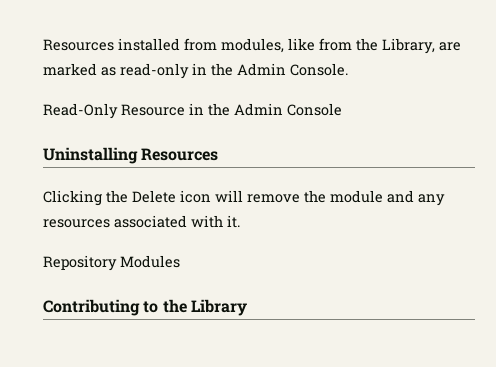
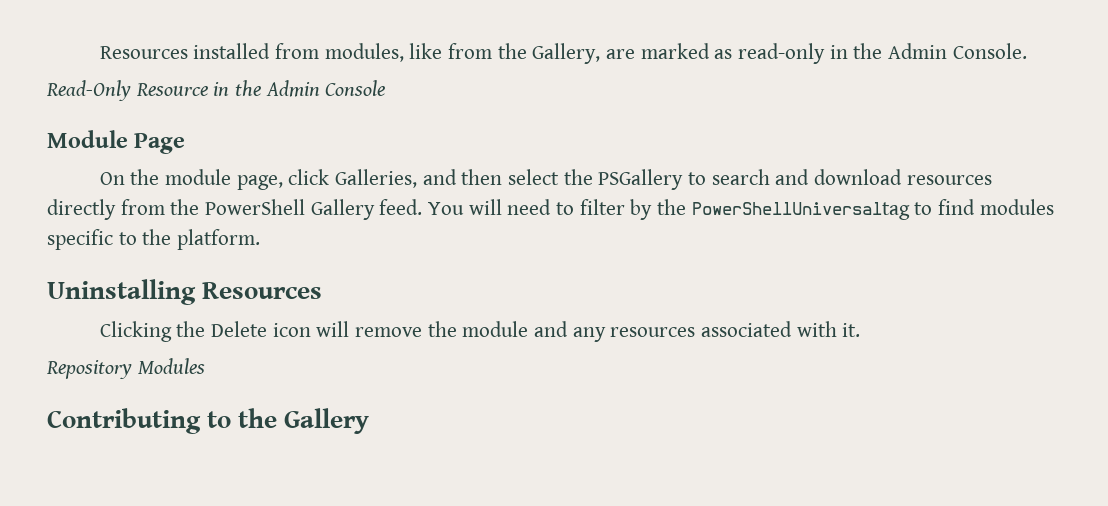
- Resources installed from modules, like from the Library, are marked as read-only in the Admin Console.
+ Resources installed from modules, like from the Gallery, are marked as read-only in the Admin Console.
+ Module Page
+ On the module page, click Galleries, and then select the PSGallery to search and download resources directly from the PowerShell Gallery feed. You will need to filter by the PowerShellUniversaltag to find modules specific to the platform.
- Contributing to the Library
+ Contributing to the Gallery

